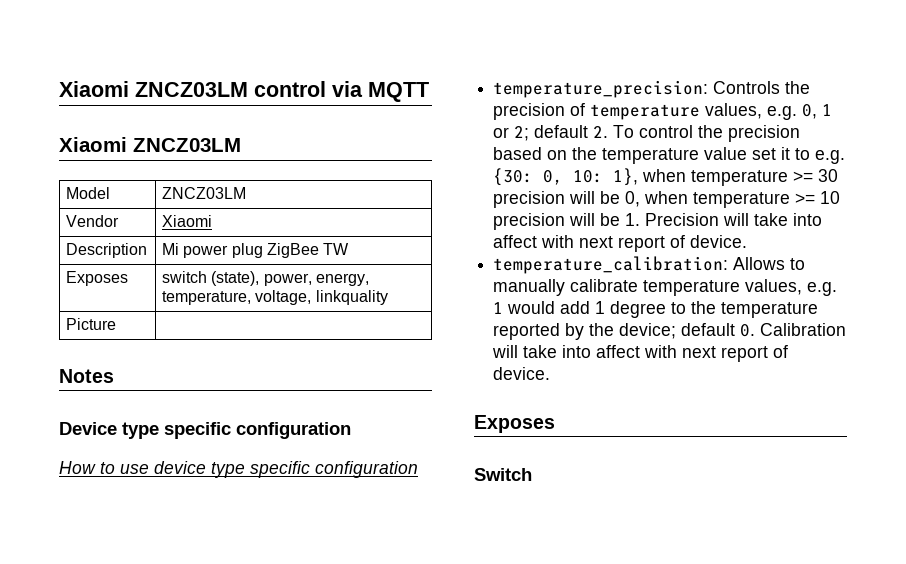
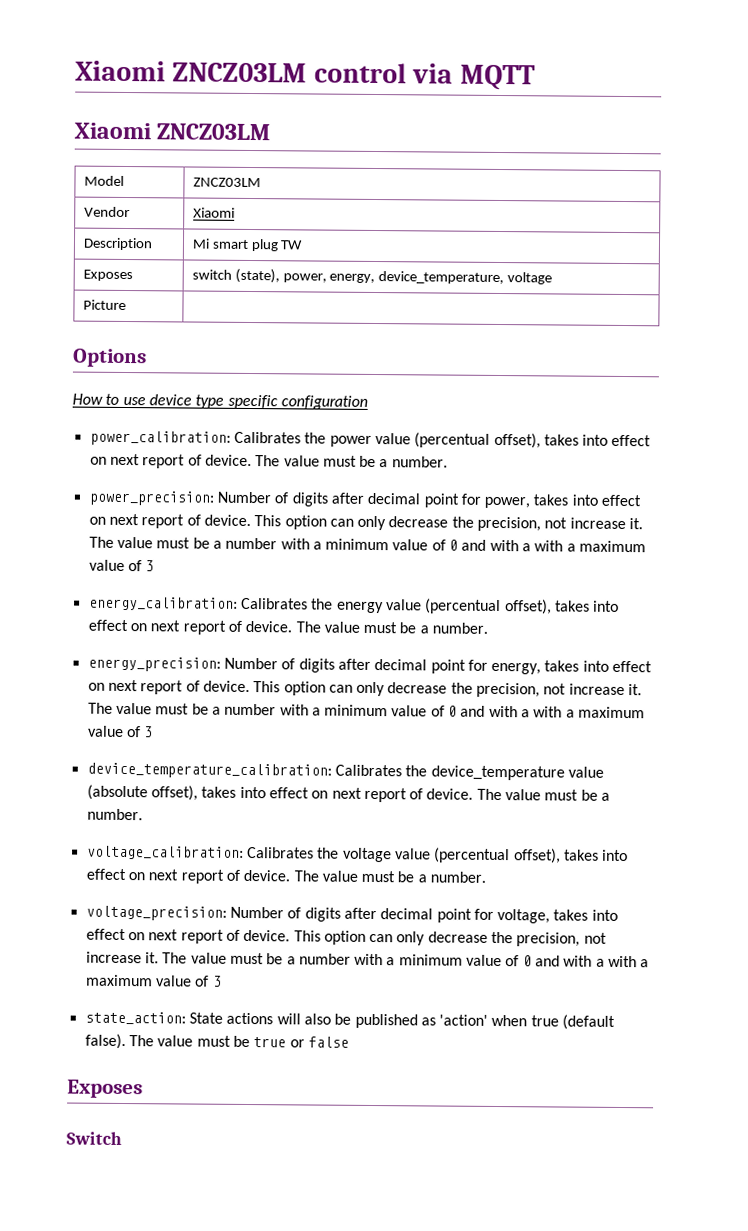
- Description | Mi power plug ZigBee TW
+ Description | Mi smart plug TW
- Exposes | switch (state), power, energy, temperature, voltage, linkquality
+ Exposes | switch (state), power, energy, device_temperature, voltage
  Picture |
- Notes
- Device type specific configuration
+ Options
- temperature_precision: Controls the precision of temperature values, e.g. 0, 1 or 2; default 2. To control the precision based on the temperature value set it to e.g. {30: 0, 10: 1}, when temperature >= 30 precision will be 0, when temperature >= 10 precision will be 1. Precision will take into affect with next report of device.
- temperature_calibration: Allows to manually calibrate temperature values, e.g. 1 would add 1 degree to the temperature reported by the device; default 0. Calibration will take into affect with next report of device.
+ power_calibration: Calibrates the power value (percentual offset), takes into effect on next report of device. The value must be a number.
+ power_precision: Number of digits after decimal point for power, takes into effect on next report of device. This option can only decrease the precision, not increase it. The value must be a number with a minimum value of 0 and with a with a maximum value of 3
+ energy_calibration: Calibrates the energy value (percentual offset), takes into effect on next report of device. The value must be a number.
+ energy_precision: Number of digits after decimal point for energy, takes into effect on next report of device. This option can only decrease the precision, not increase it. The value must be a number with a minimum value of 0 and with a with a maximum value of 3
+ device_temperature_calibration: Calibrates the device_temperature value (absolute offset), takes into effect on next report of device. The value must be a number.
+ voltage_calibration: Calibrates the voltage value (percentual offset), takes into effect on next report of device. The value must be a number.
+ voltage_precision: Number of digits after decimal point for voltage, takes into effect on next report of device. This option can only decrease the precision, not increase it. The value must be a number with a minimum value of 0 and with a with a maximum value of 3
+ state_action: State actions will also be published as 'action' when true (default false). The value must be true or false

